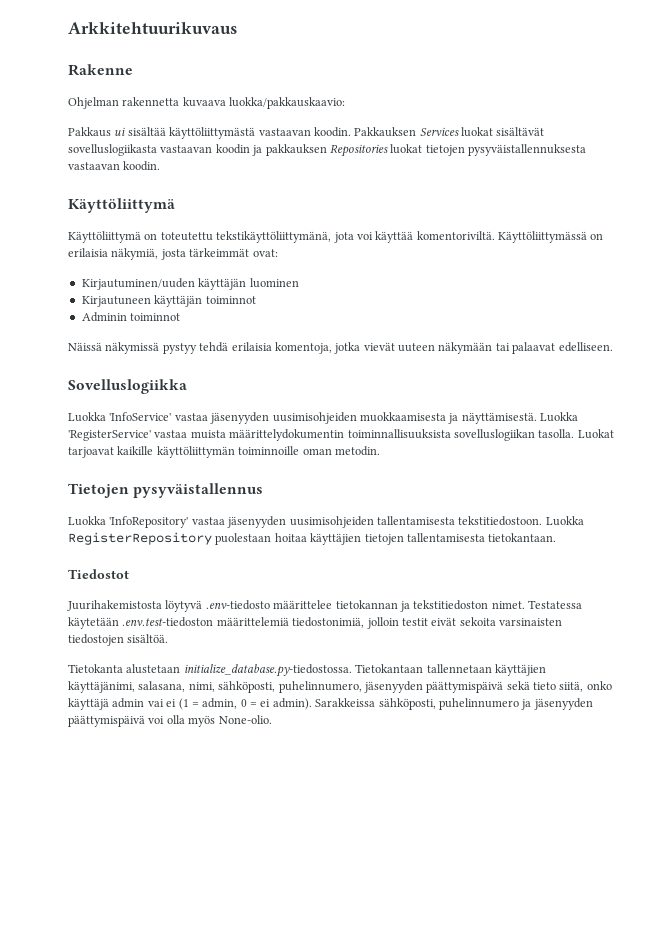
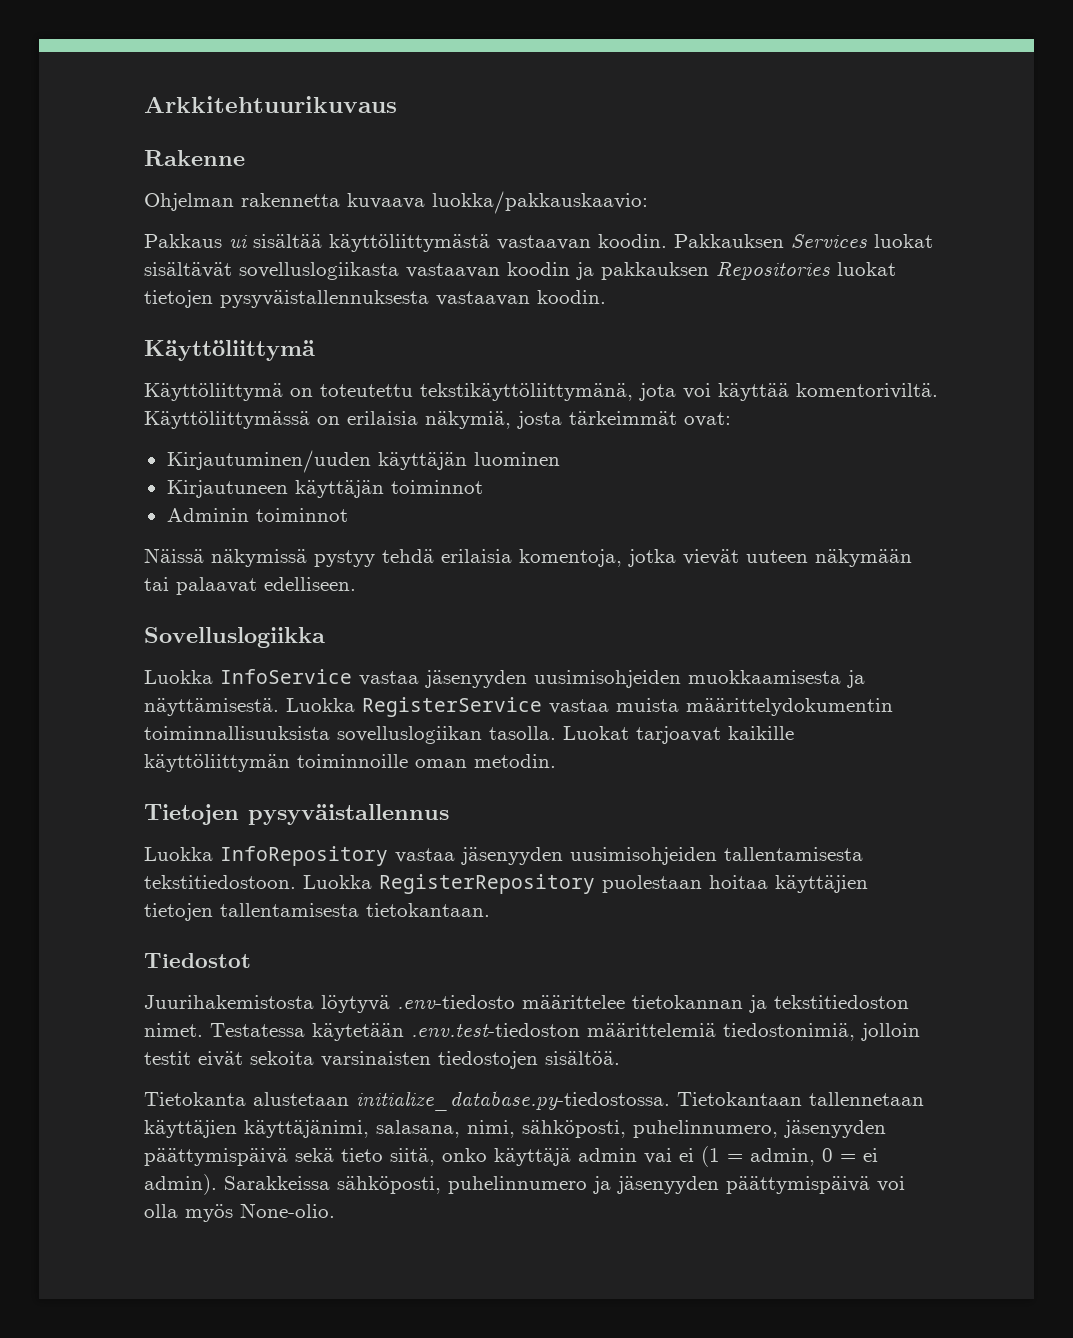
- Luokka 'InfoService' vastaa jäsenyyden uusimisohjeiden muokkaamisesta ja näyttämisestä.
+ Luokka InfoService vastaa jäsenyyden uusimisohjeiden muokkaamisesta ja näyttämisestä.
- Luokka 'RegisterService' vastaa muista määrittelydokumentin toiminnallisuuksista sovelluslogiikan tasolla.
+ Luokka RegisterService vastaa muista määrittelydokumentin toiminnallisuuksista sovelluslogiikan tasolla.
- Luokka 'InfoRepository' vastaa jäsenyyden uusimisohjeiden tallentamisesta tekstitiedostoon.
+ Luokka InfoRepository vastaa jäsenyyden uusimisohjeiden tallentamisesta tekstitiedostoon.

